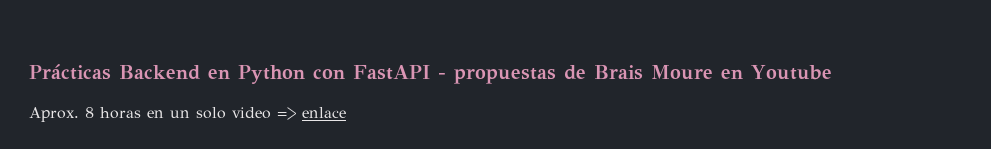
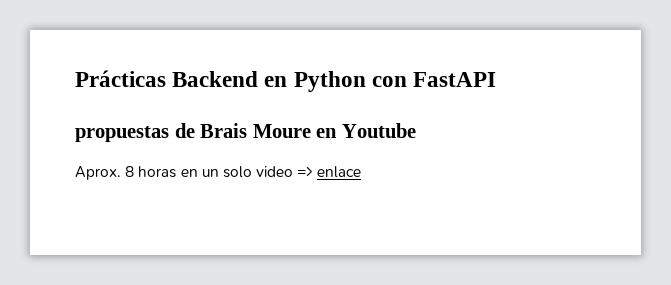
- Prácticas Backend en Python con FastAPI - propuestas de Brais Moure en Youtube
+ Prácticas Backend en Python con FastAPI
+ propuestas de Brais Moure en Youtube

